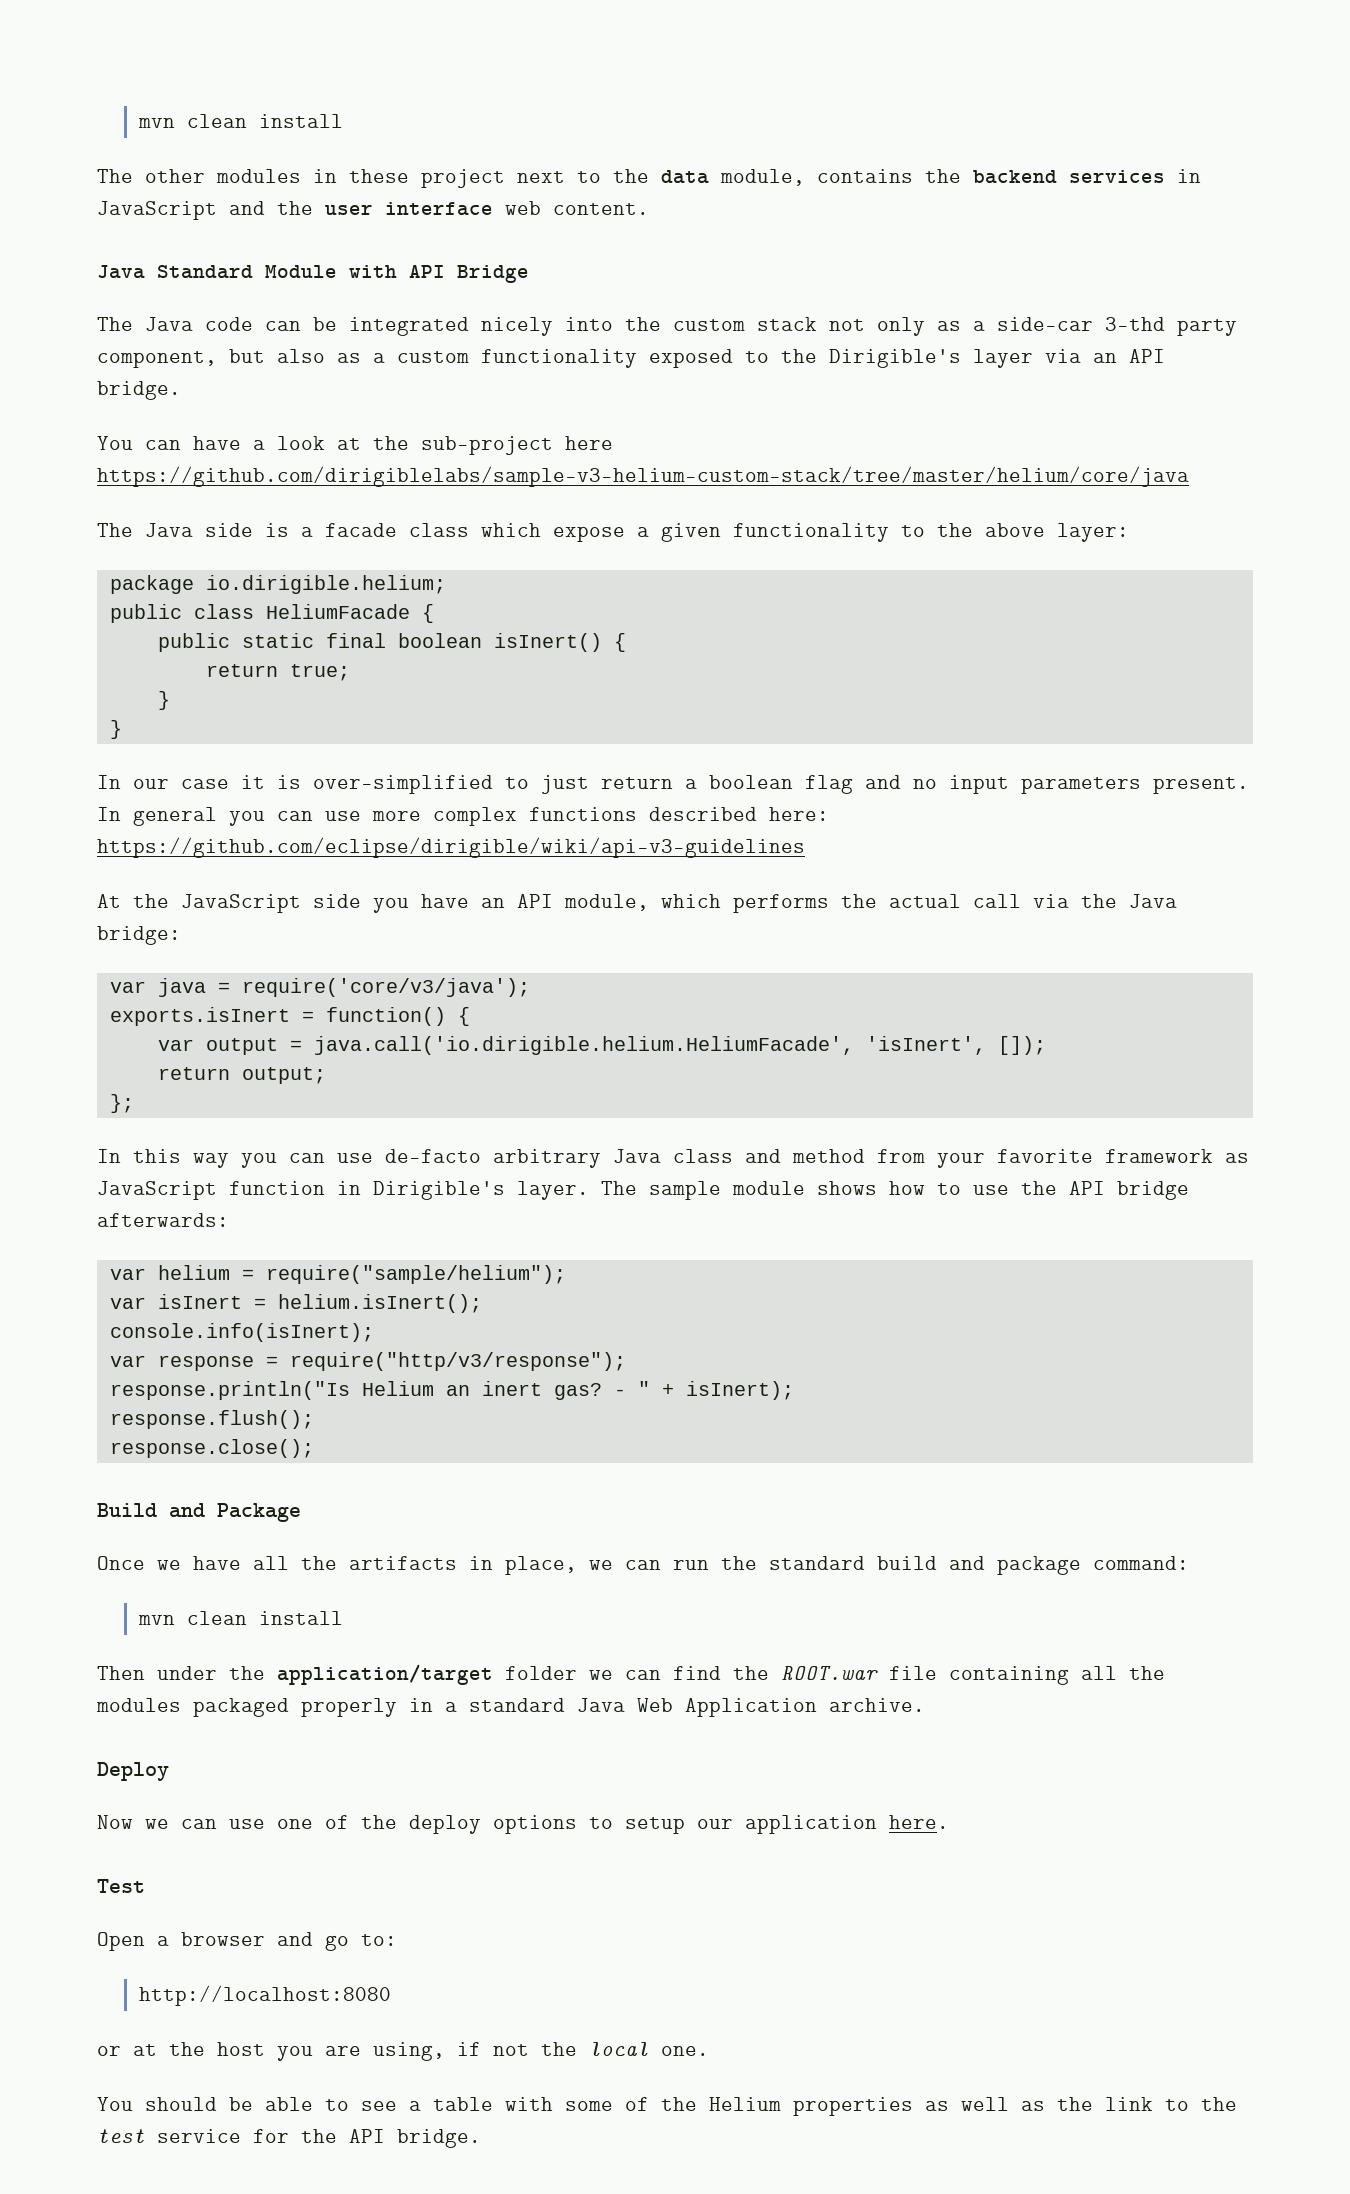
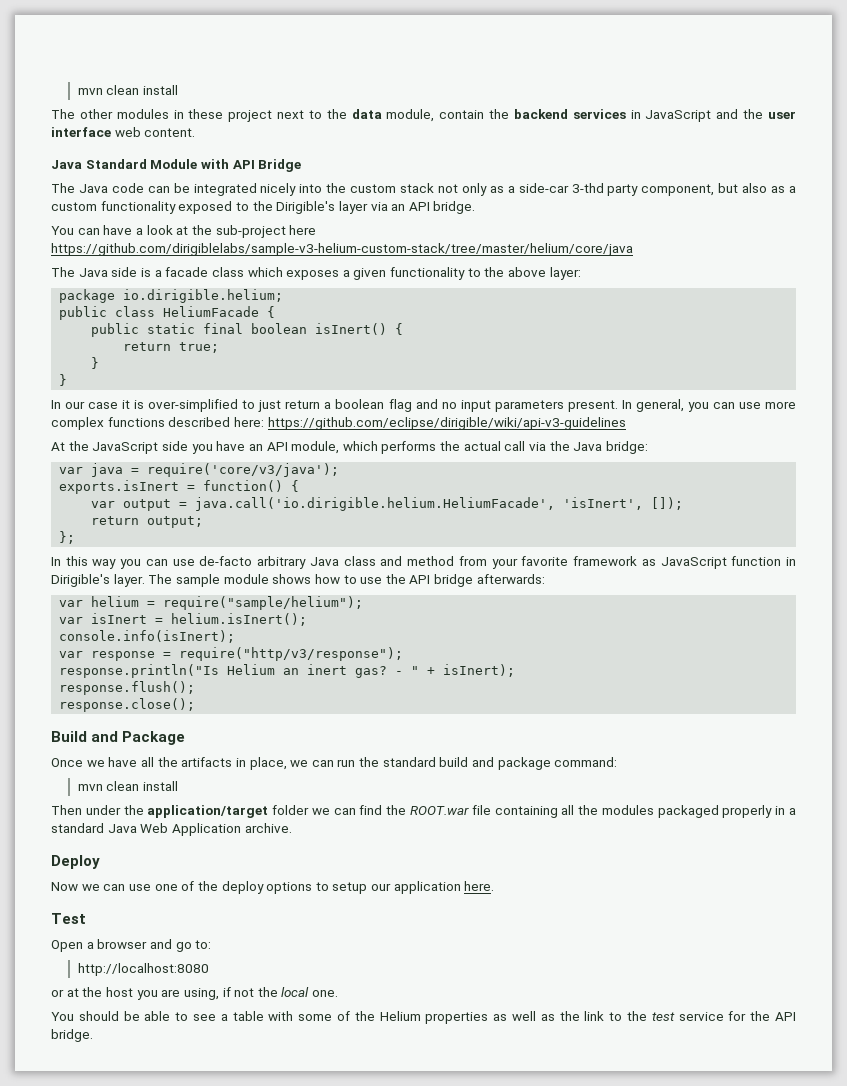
- The other modules in these project next to the data module, contains the backend services in JavaScript and the user interface web content.
+ The other modules in these project next to the data module, contain the backend services in JavaScript and the user interface web content.
- The Java side is a facade class which expose a given functionality to the above layer:
+ The Java side is a facade class which exposes a given functionality to the above layer:
- In general you can use more complex functions described here: https://github.com/eclipse/dirigible/wiki/api-v3-guidelines
+ In general, you can use more complex functions described here: https://github.com/eclipse/dirigible/wiki/api-v3-guidelines

